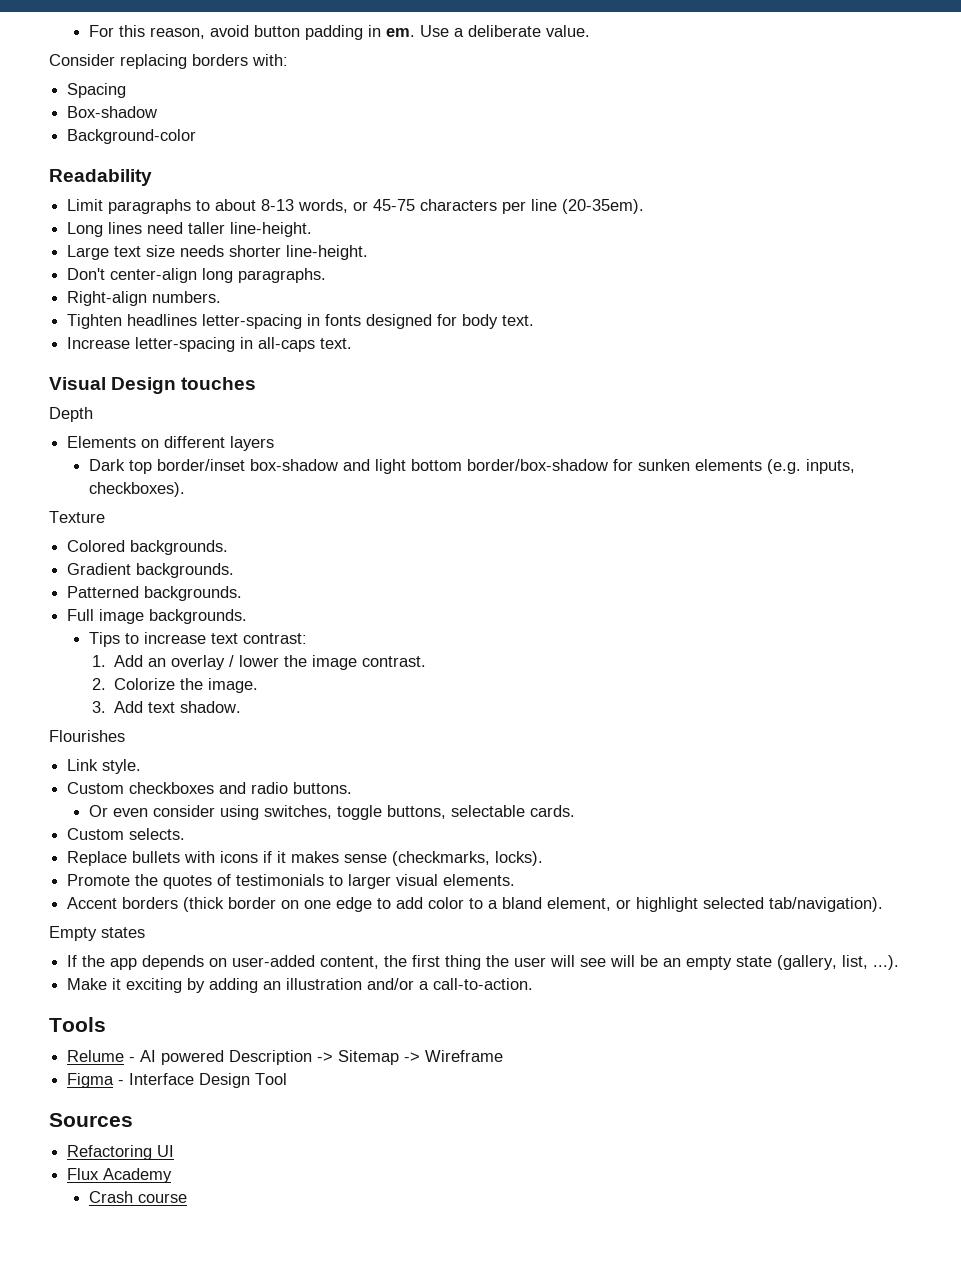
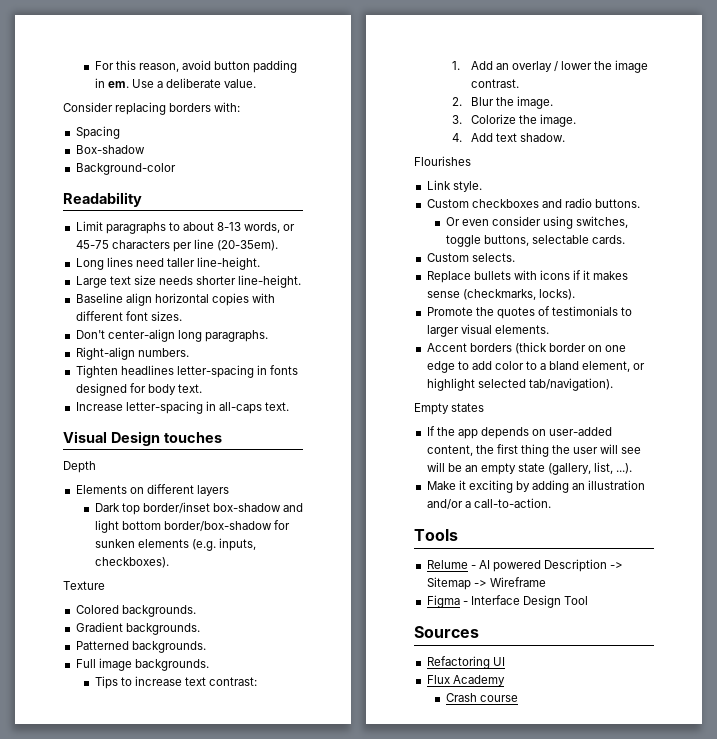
+ Baseline align horizontal copies with different font sizes.
- 2. Colorize the image.
+ 2. Blur the image.
+ 3. Colorize the image.
- 3. Add text shadow.
+ 4. Add text shadow.

